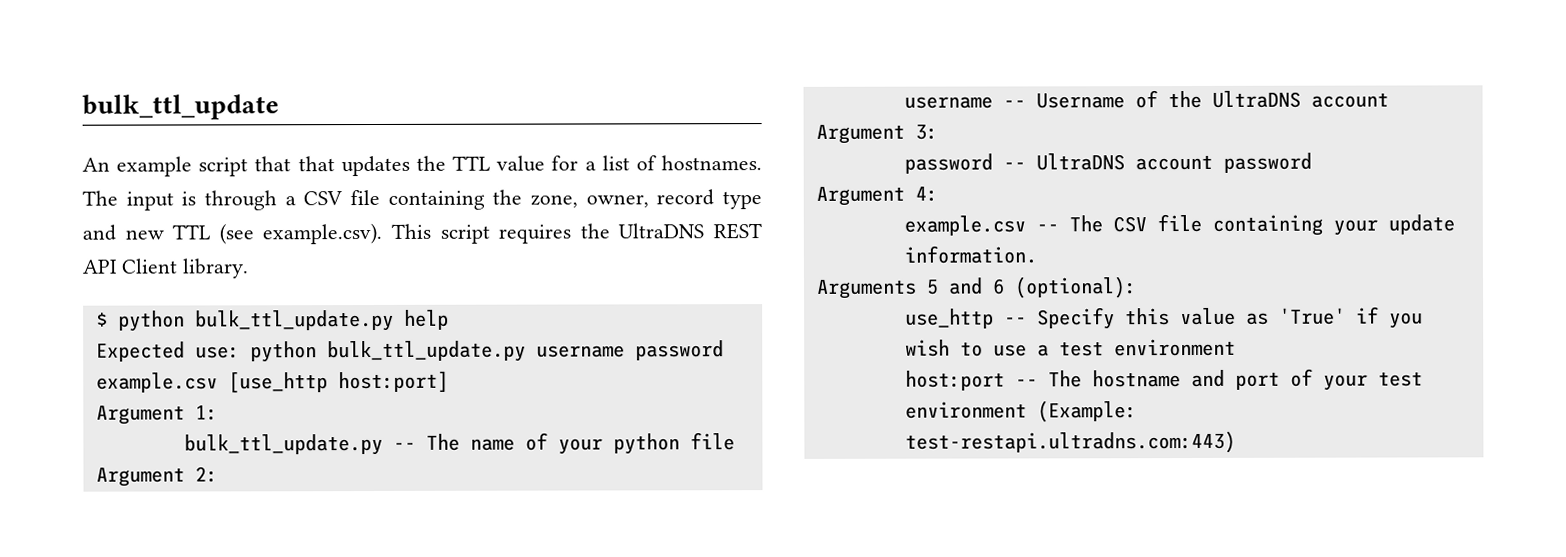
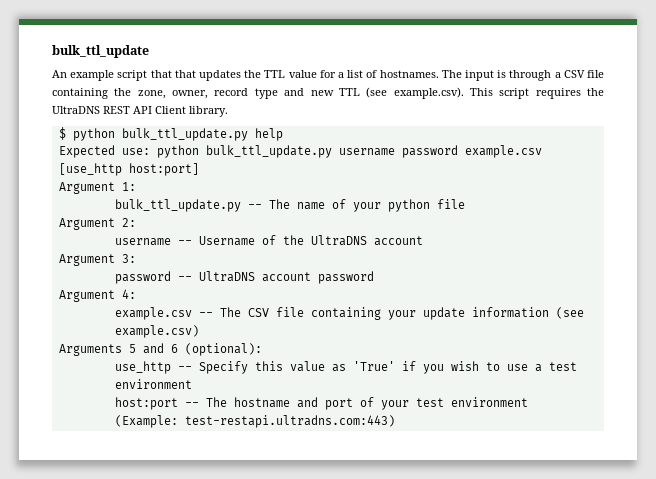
- example.csv -- The CSV file containing your update information.
+ example.csv -- The CSV file containing your update information (see example.csv)

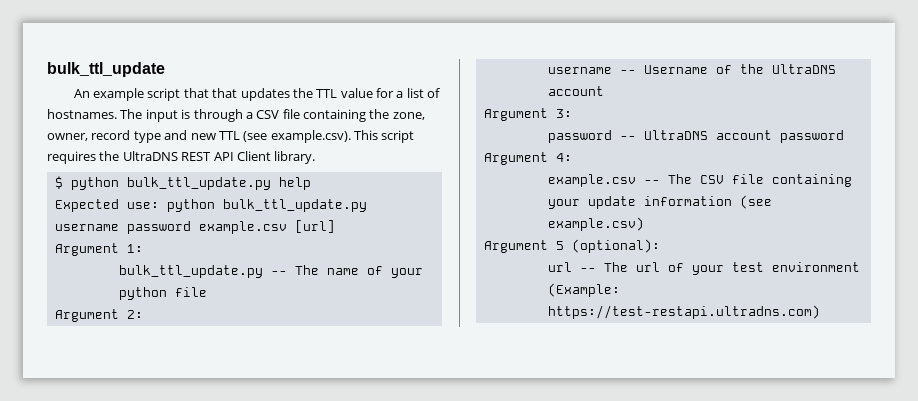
- Expected use: python bulk_ttl_update.py username password example.csv [use_http host:port]
+ Expected use: python bulk_ttl_update.py username password example.csv [url]
- Arguments 5 and 6 (optional):
- use_http -- Specify this value as 'True' if you wish to use a test environment
- host:port -- The hostname and port of your test environment (Example: test-restapi.ultradns.com:443)
+ Argument 5 (optional):
+ url -- The url of your test environment (Example: https://test-restapi.ultradns.com)

